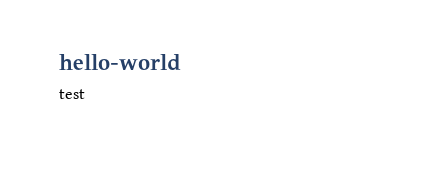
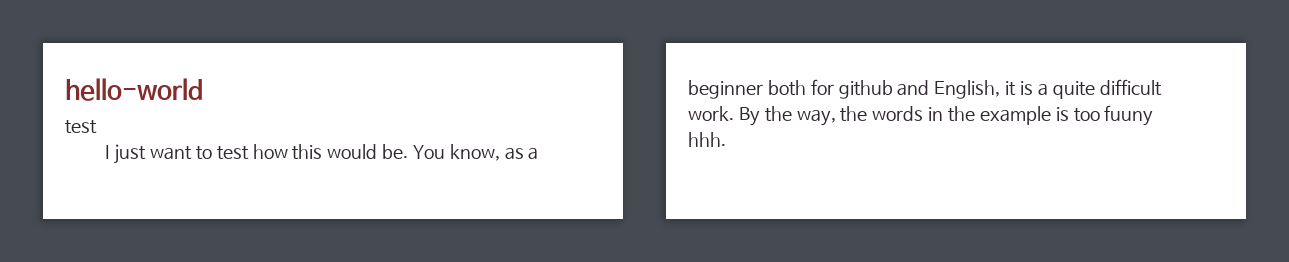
+ I just want to test how this would be. You know, as a beginner both for github and English, it is a quite difficult work. By the way, the words in the example is too fuuny hhh.

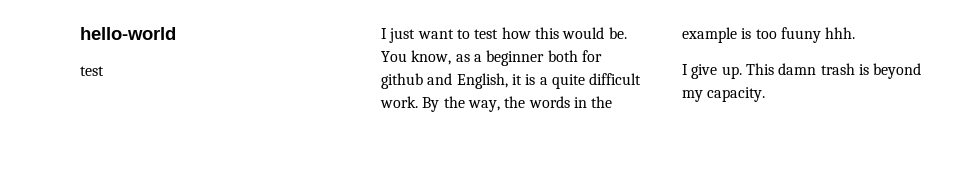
+ I give up. This damn trash is beyond my capacity.

